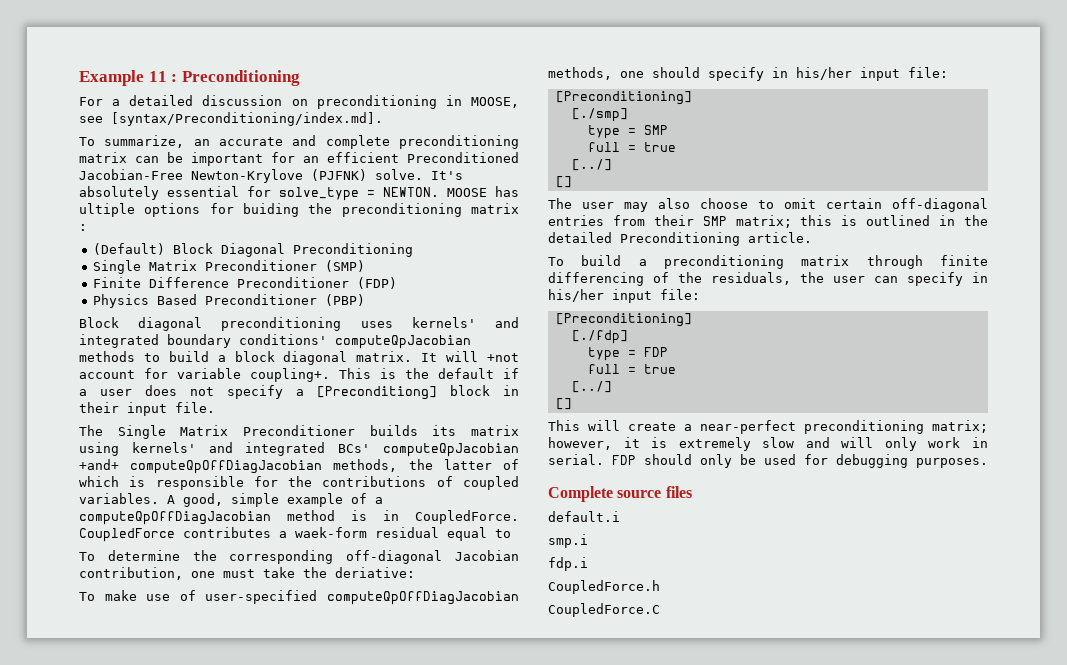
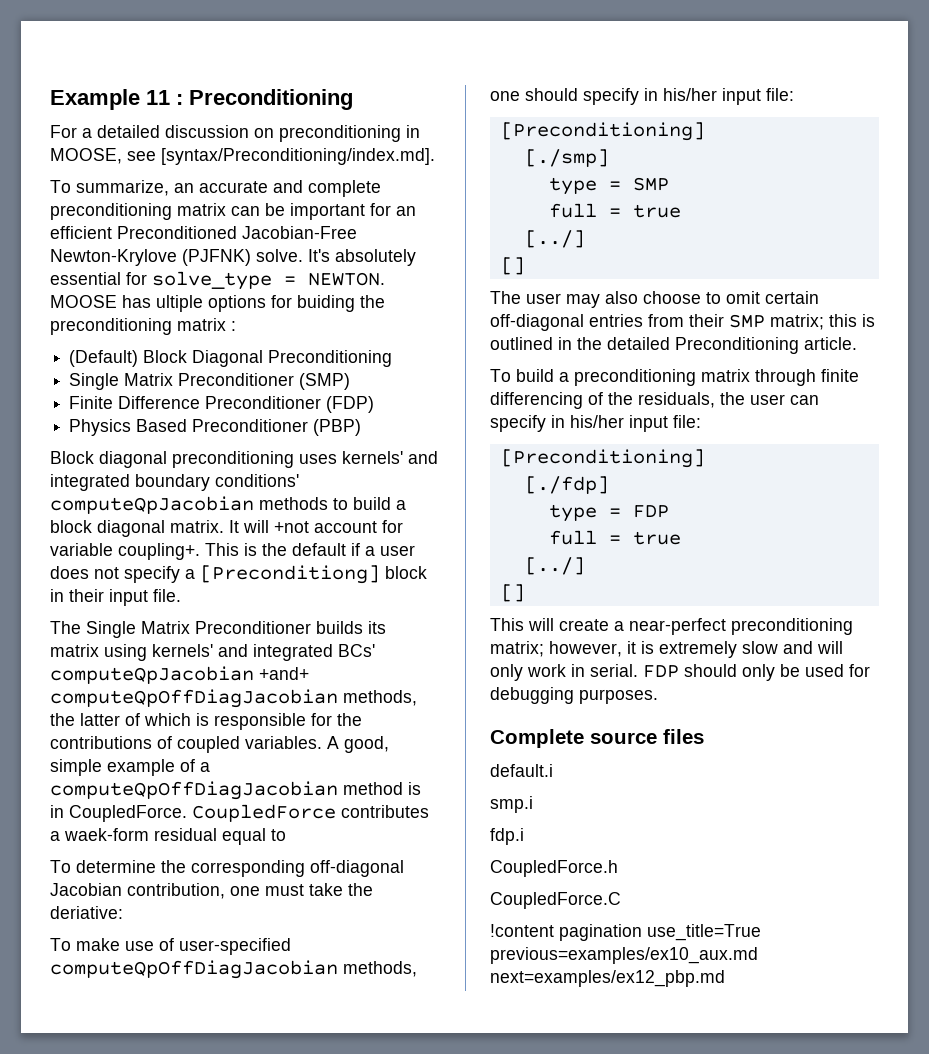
+ !content pagination use_title=True previous=examples/ex10_aux.md next=examples/ex12_pbp.md

